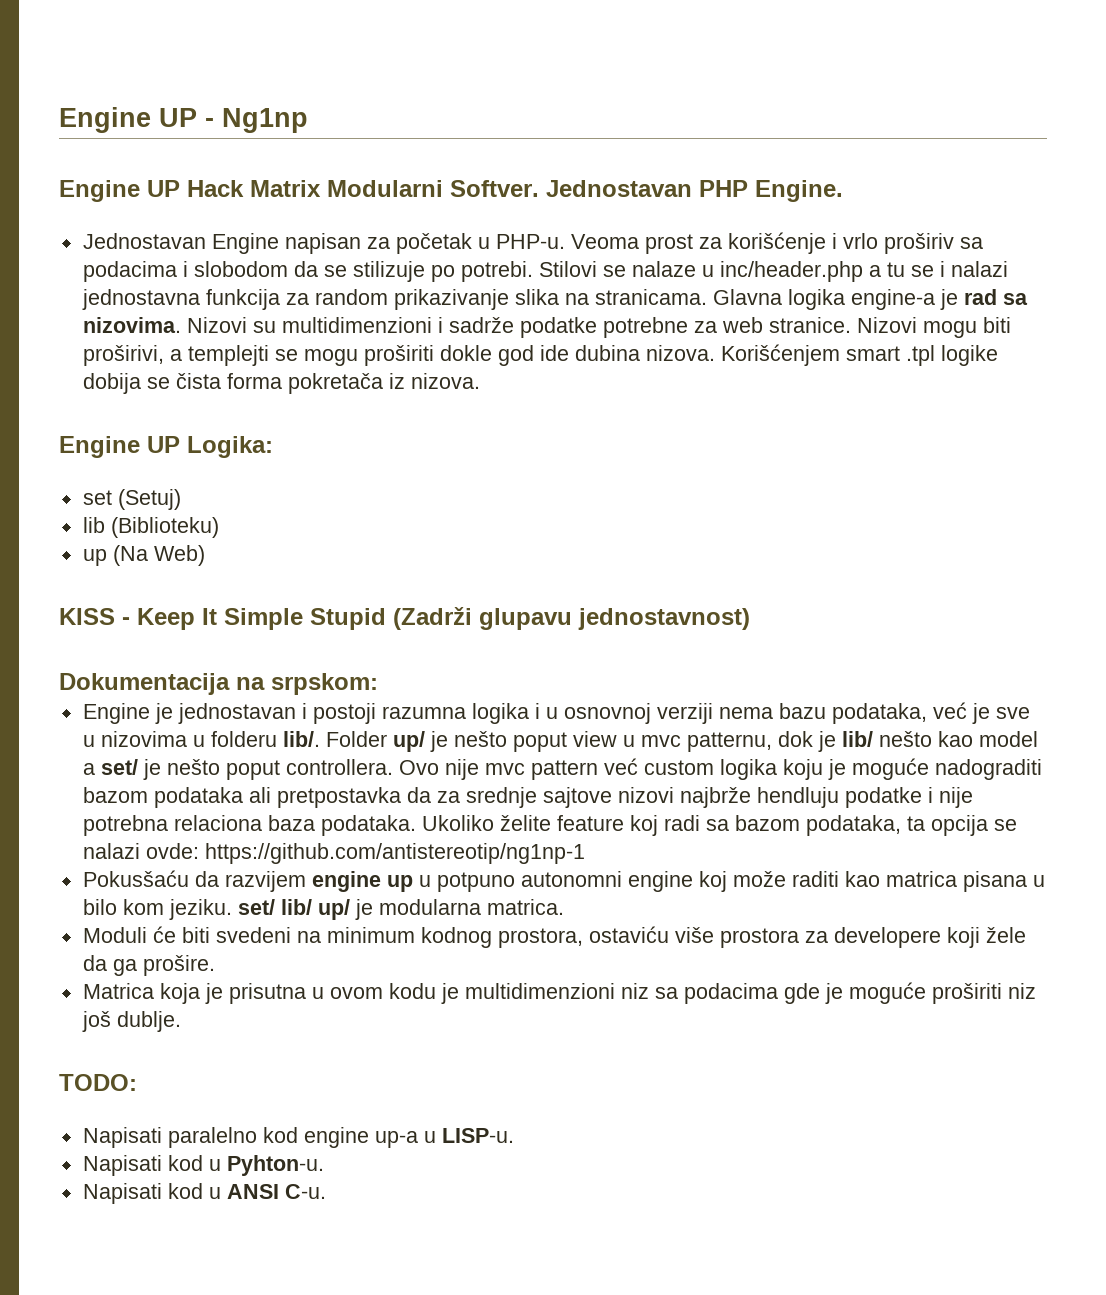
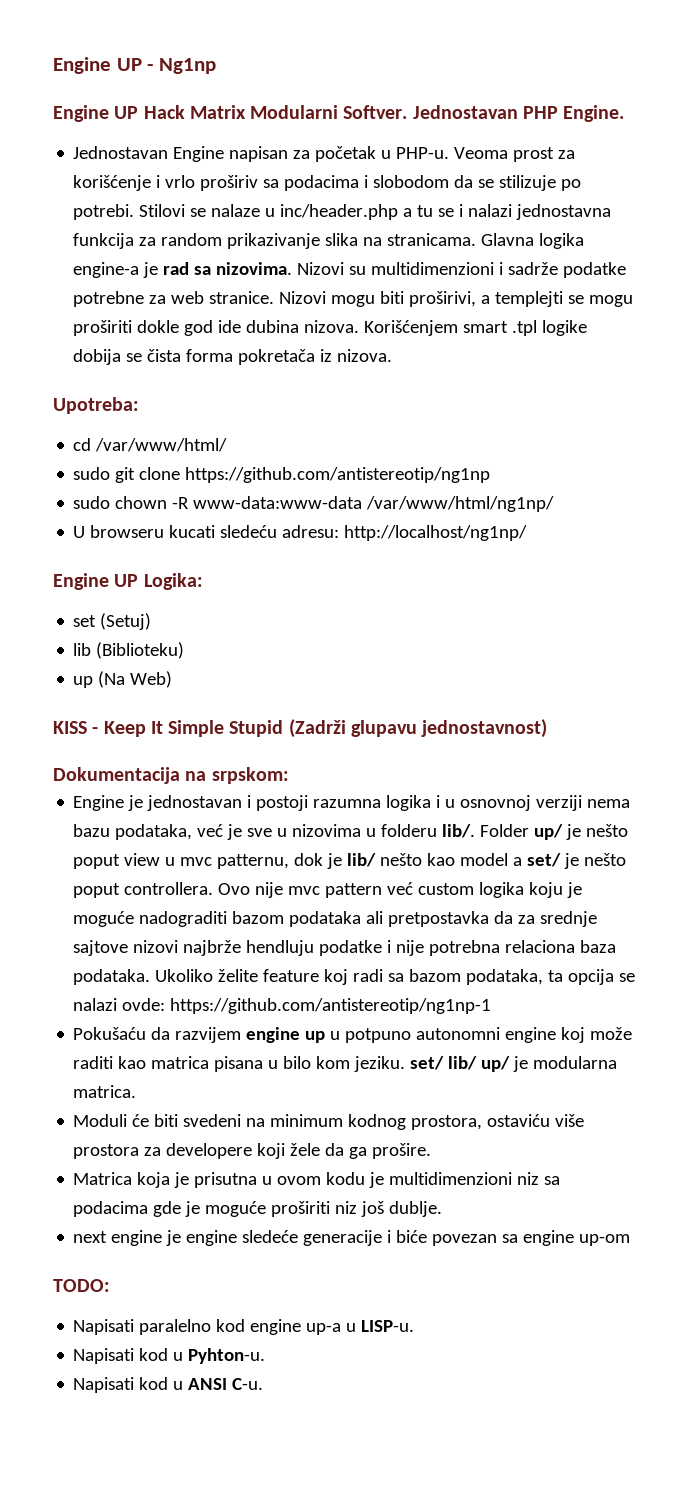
+ Upotreba:
+ cd /var/www/html/
+ sudo git clone https://github.com/antistereotip/ng1np
+ sudo chown -R www-data:www-data /var/www/html/ng1np/
+ U browseru kucati sledeću adresu: http://localhost/ng1np/
- Pokusšaću da razvijem engine up u potpuno autonomni engine koj može raditi kao matrica pisana u bilo kom jeziku. set/ lib/ up/ je modularna matrica.
+ Pokušaću da razvijem engine up u potpuno autonomni engine koj može raditi kao matrica pisana u bilo kom jeziku. set/ lib/ up/ je modularna matrica.
+ next engine je engine sledeće generacije i biće povezan sa engine up-om

